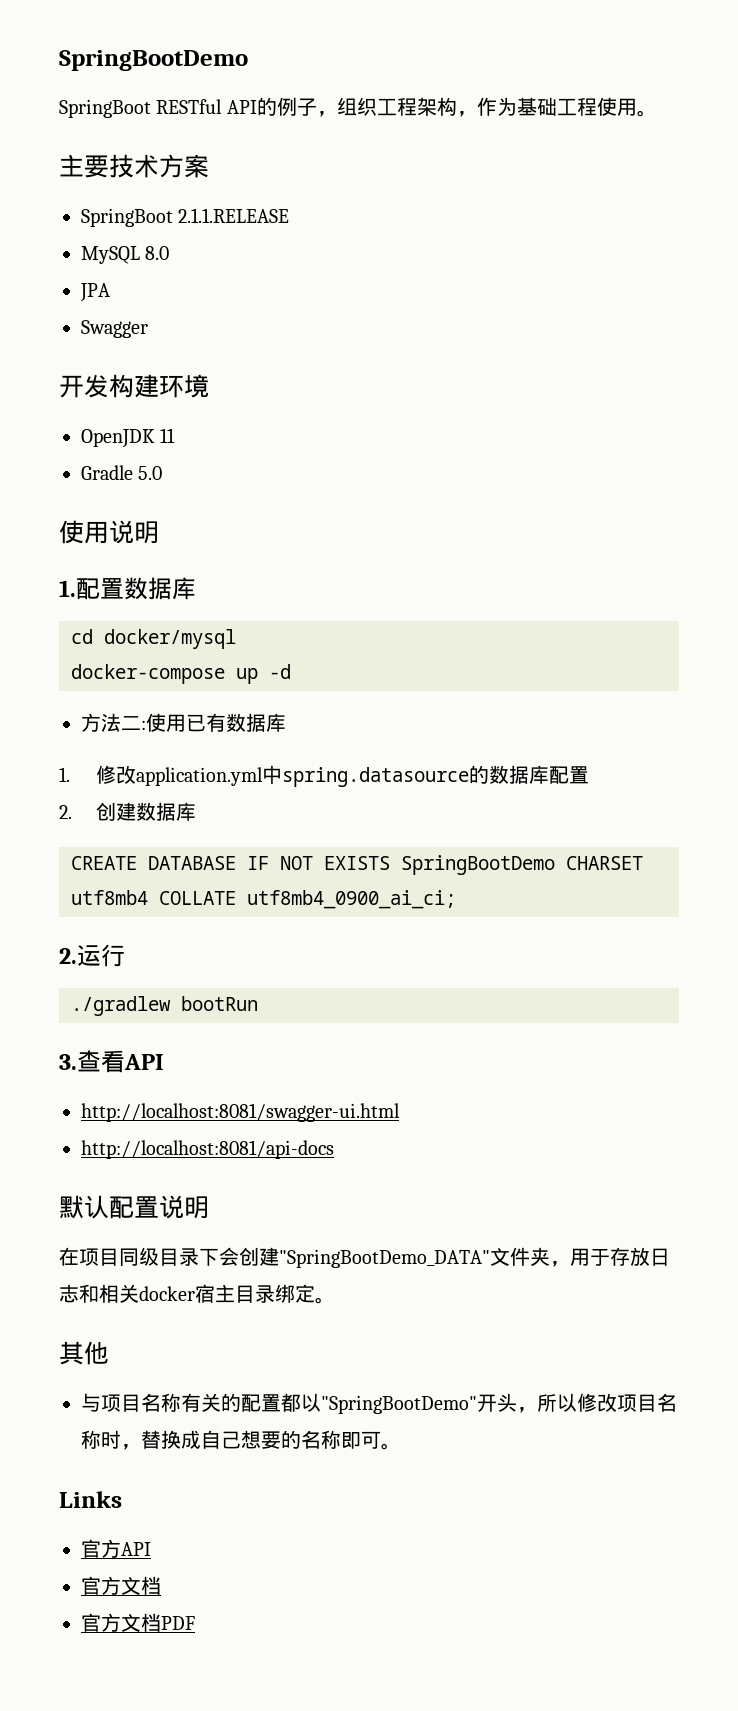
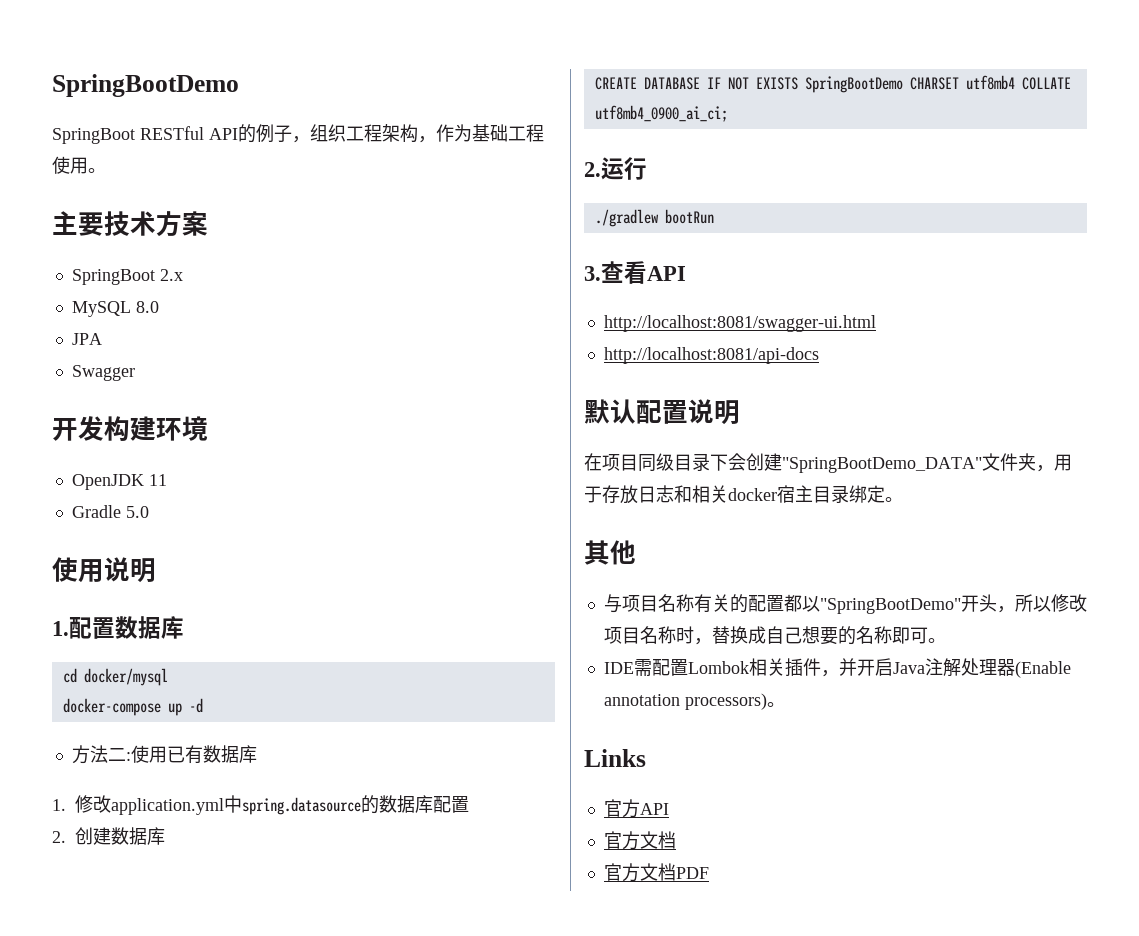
- SpringBoot 2.1.1.RELEASE
+ SpringBoot 2.x
+ IDE需配置Lombok相关插件，并开启Java注解处理器(Enable annotation processors)。

